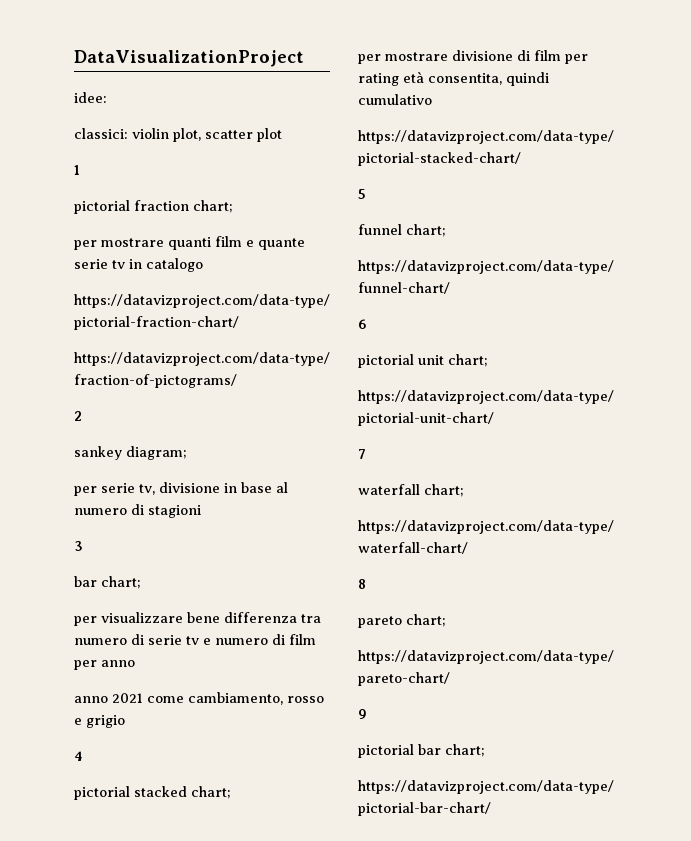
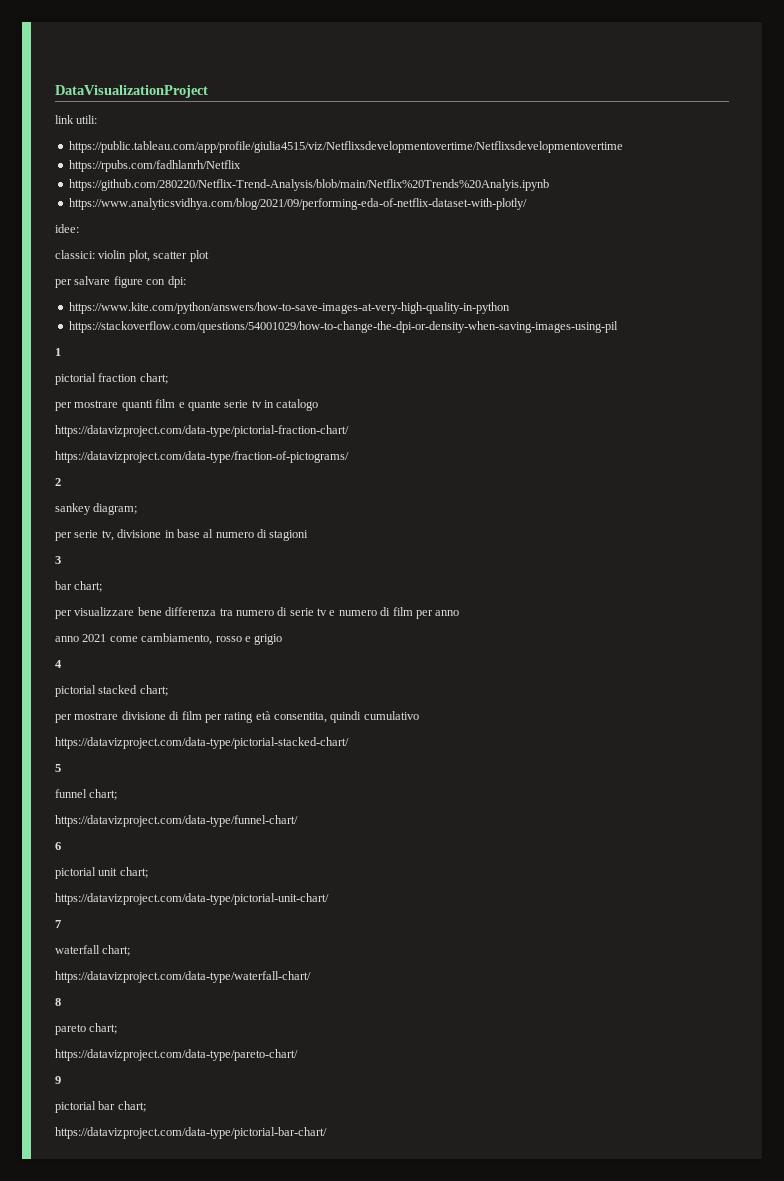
+ link utili:
+ https://public.tableau.com/app/profile/giulia4515/viz/Netflixsdevelopmentovertime/Netflixsdevelopmentovertime
+ https://rpubs.com/fadhlanrh/Netflix
+ https://github.com/280220/Netflix-Trend-Analysis/blob/main/Netflix%20Trends%20Analyis.ipynb
+ https://www.analyticsvidhya.com/blog/2021/09/performing-eda-of-netflix-dataset-with-plotly/
+ per salvare figure con dpi:
+ https://www.kite.com/python/answers/how-to-save-images-at-very-high-quality-in-python
+ https://stackoverflow.com/questions/54001029/how-to-change-the-dpi-or-density-when-saving-images-using-pil

